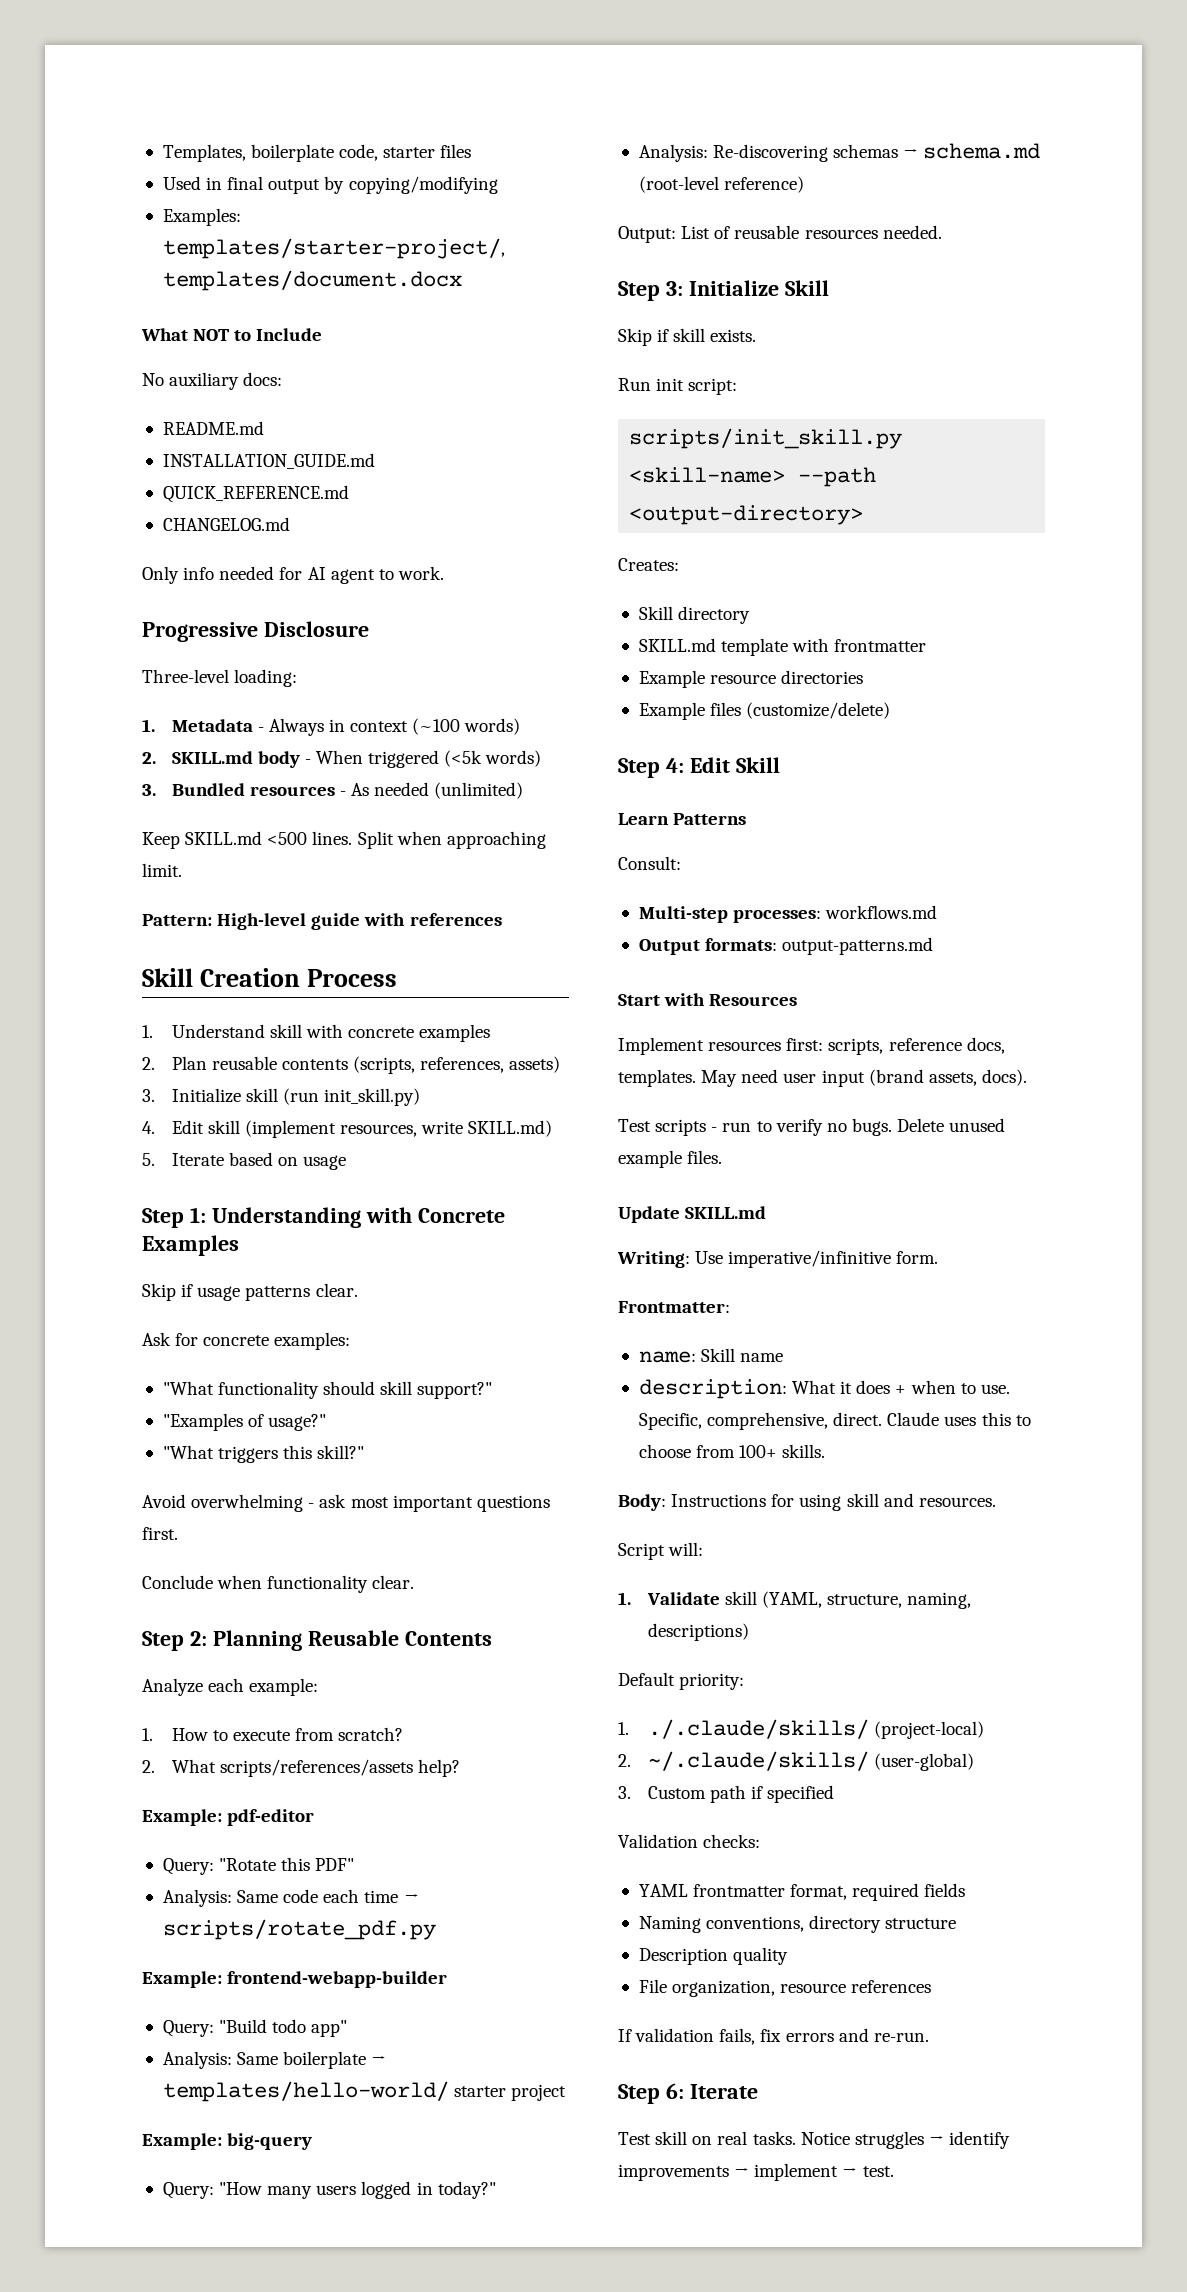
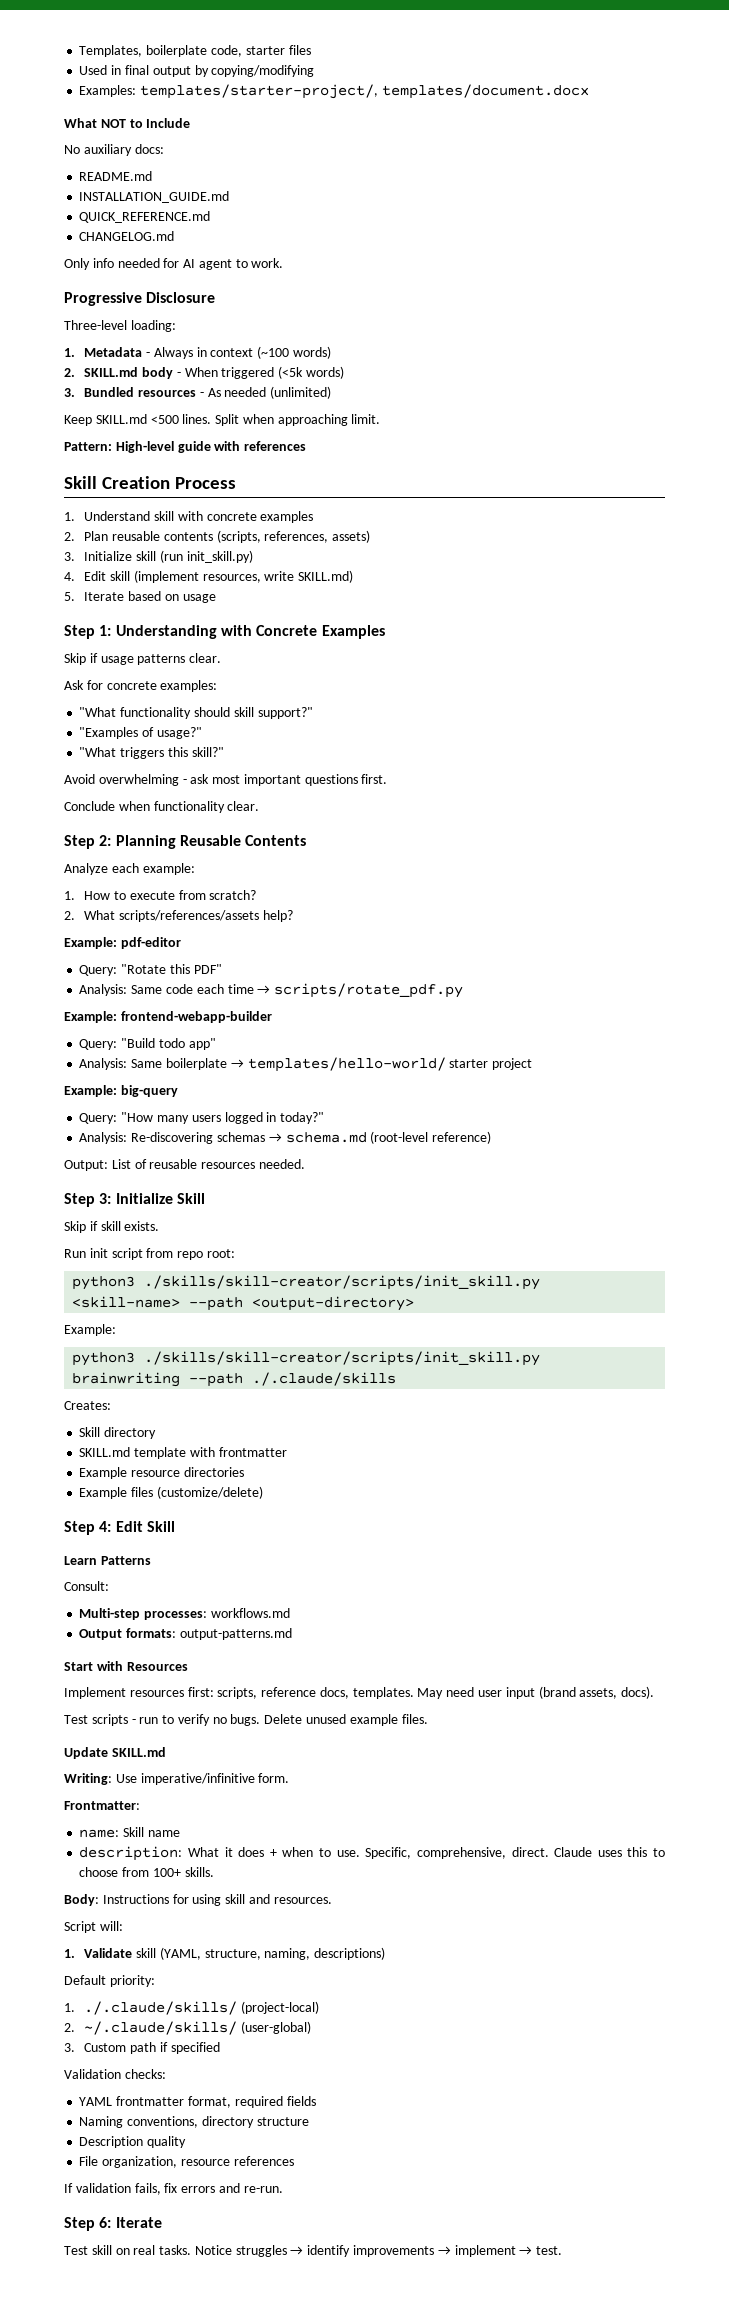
- Run init script:
- scripts/init_skill.py <skill-name> --path <output-directory>
+ Run init script from repo root:
+ python3 ./skills/skill-creator/scripts/init_skill.py <skill-name> --path <output-directory>
+ Example:
+ python3 ./skills/skill-creator/scripts/init_skill.py brainwriting --path ./.claude/skills

